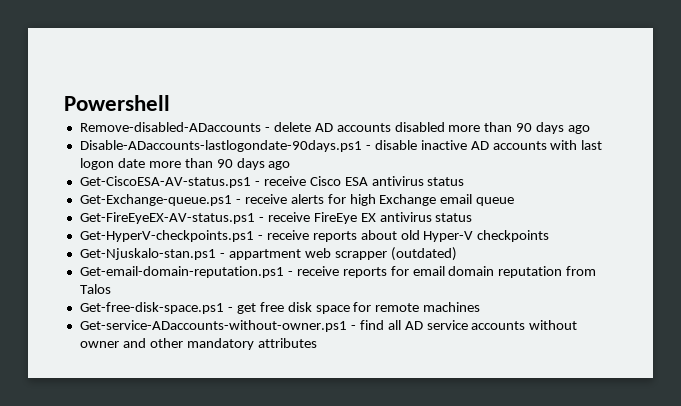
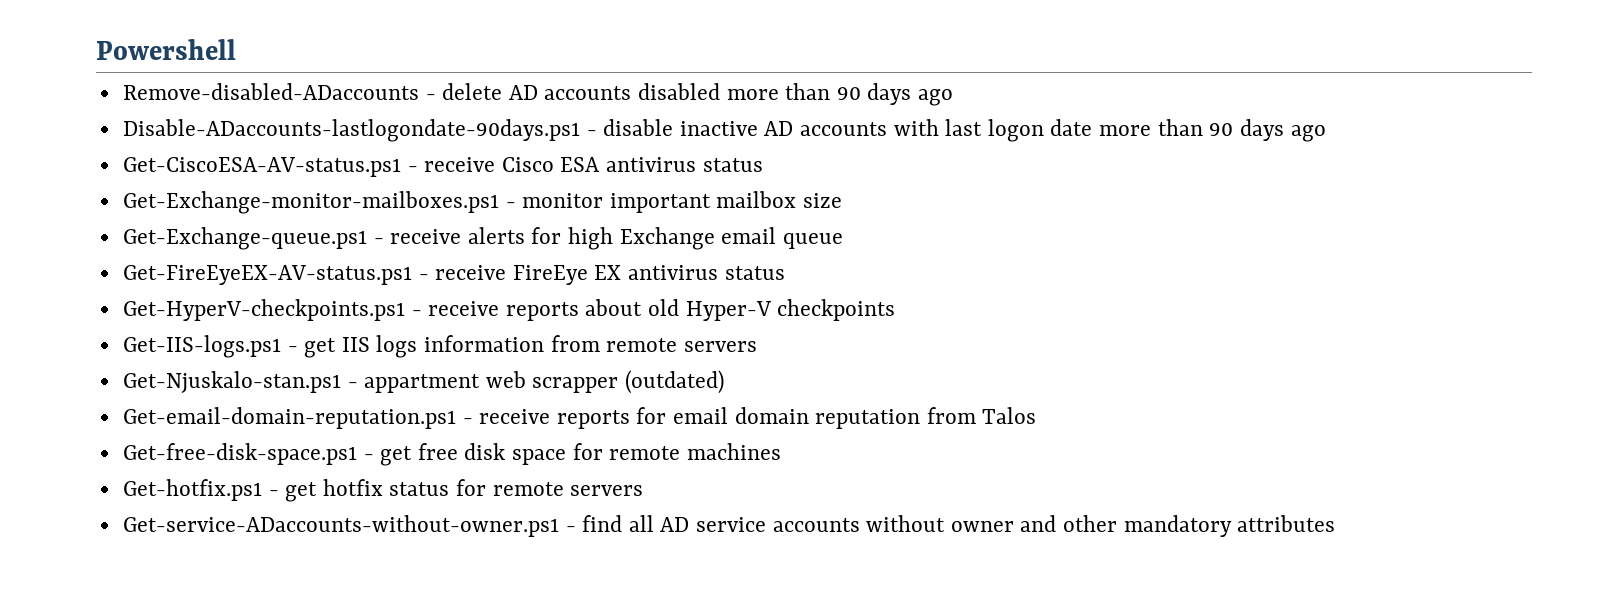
+ Get-Exchange-monitor-mailboxes.ps1 - monitor important mailbox size
+ Get-IIS-logs.ps1 - get IIS logs information from remote servers
+ Get-hotfix.ps1 - get hotfix status for remote servers

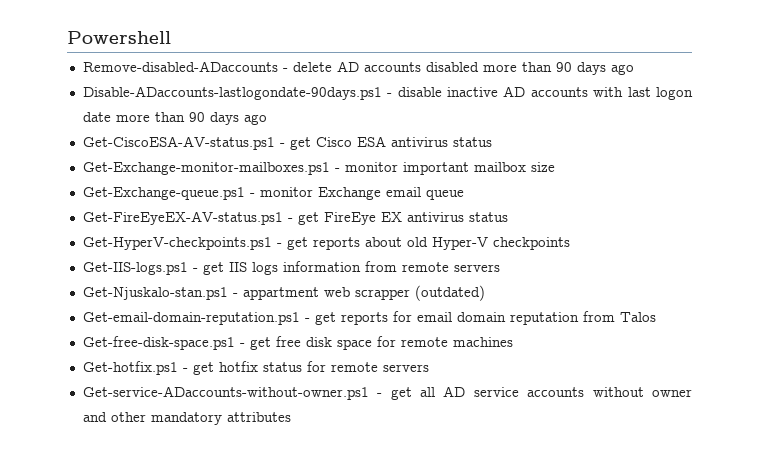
- Get-CiscoESA-AV-status.ps1 - receive Cisco ESA antivirus status
+ Get-CiscoESA-AV-status.ps1 - get Cisco ESA antivirus status
- Get-Exchange-queue.ps1 - receive alerts for high Exchange email queue
+ Get-Exchange-queue.ps1 - monitor Exchange email queue
- Get-FireEyeEX-AV-status.ps1 - receive FireEye EX antivirus status
+ Get-FireEyeEX-AV-status.ps1 - get FireEye EX antivirus status
- Get-HyperV-checkpoints.ps1 - receive reports about old Hyper-V checkpoints
+ Get-HyperV-checkpoints.ps1 - get reports about old Hyper-V checkpoints
- Get-email-domain-reputation.ps1 - receive reports for email domain reputation from Talos
+ Get-email-domain-reputation.ps1 - get reports for email domain reputation from Talos
- Get-service-ADaccounts-without-owner.ps1 - find all AD service accounts without owner and other mandatory attributes
+ Get-service-ADaccounts-without-owner.ps1 - get all AD service accounts without owner and other mandatory attributes

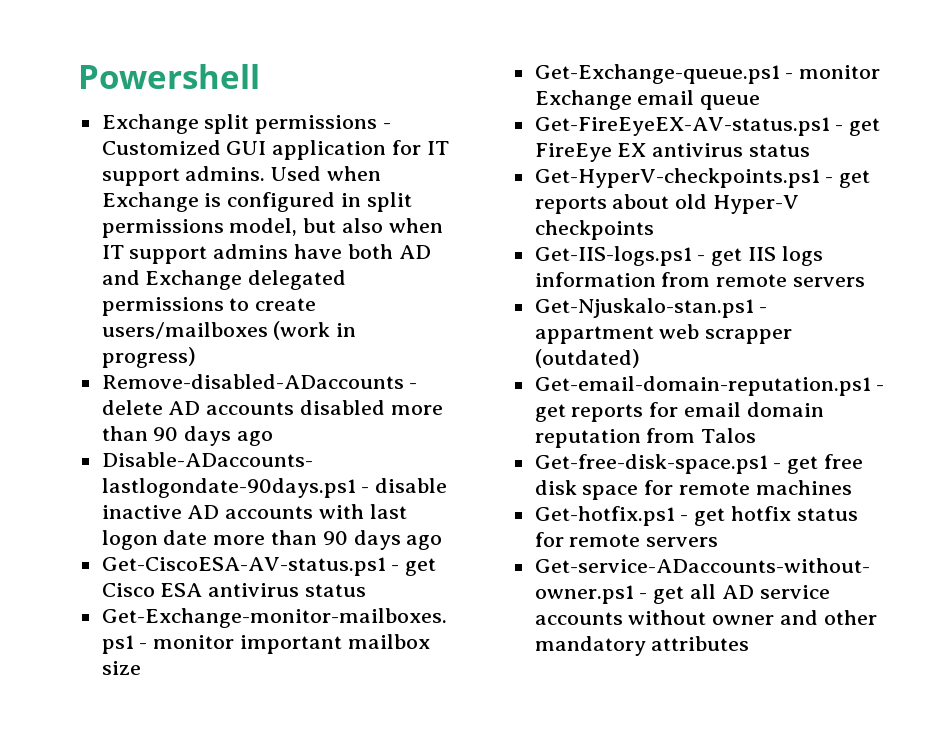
+ Exchange split permissions - Customized GUI application for IT support admins. Used when Exchange is configured in split permissions model, but also when IT support admins have both AD and Exchange delegated permissions to create users/mailboxes (work in progress)

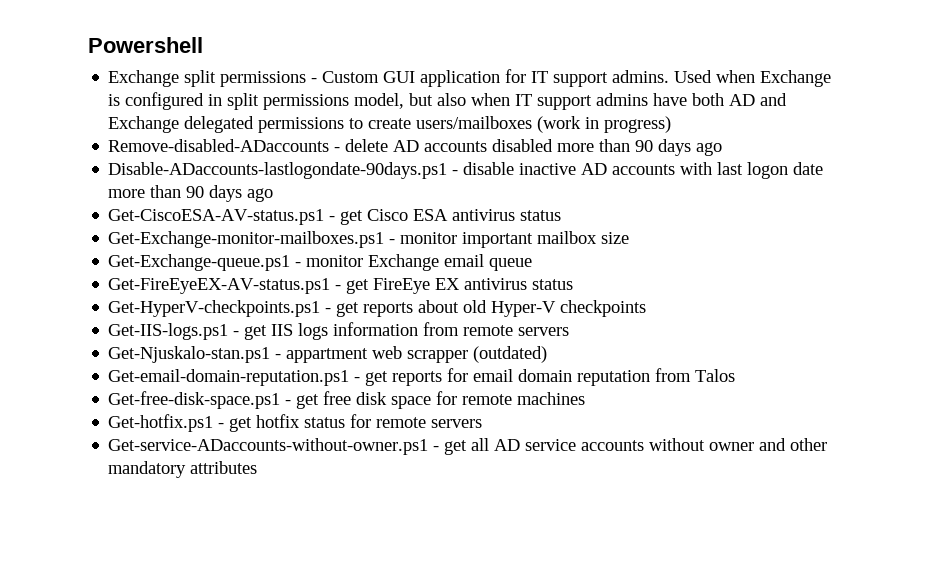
- Exchange split permissions - Customized GUI application for IT support admins.
+ Exchange split permissions - Custom GUI application for IT support admins.

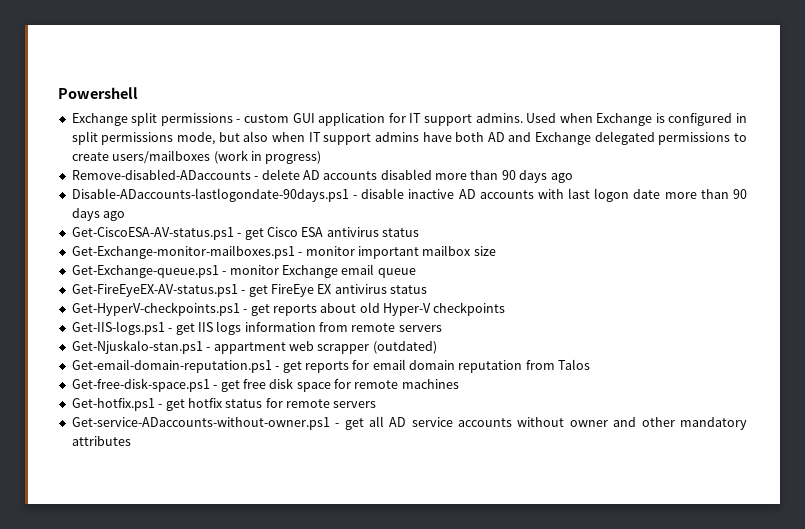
- Exchange split permissions - Custom GUI application for IT support admins.
+ Exchange split permissions - custom GUI application for IT support admins.
- Used when Exchange is configured in split permissions model, but also when IT support admins have both AD and Exchange delegated permissions to create users/mailboxes (work in progress)
+ Used when Exchange is configured in split permissions mode, but also when IT support admins have both AD and Exchange delegated permissions to create users/mailboxes (work in progress)

